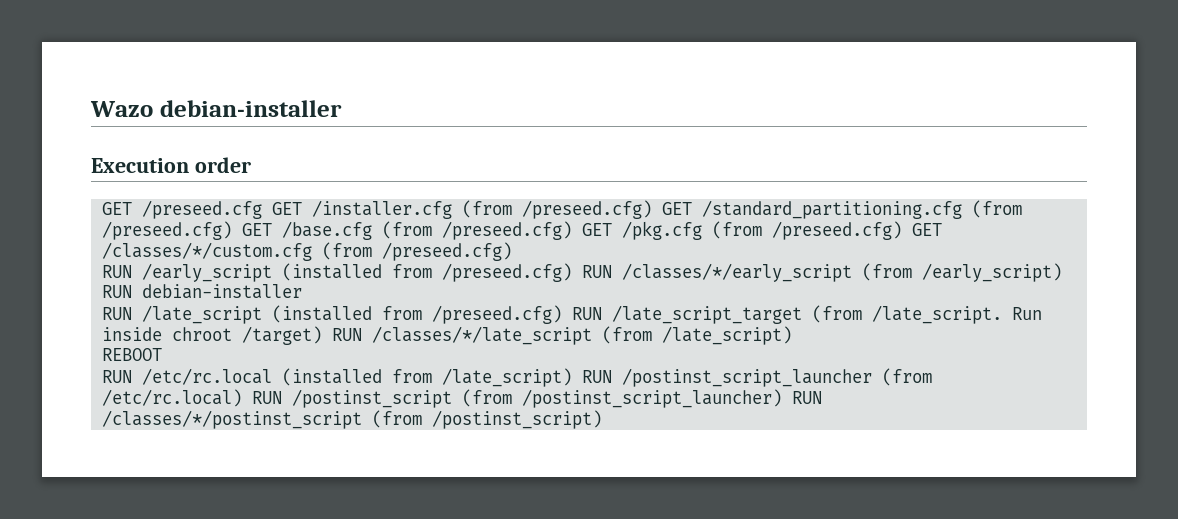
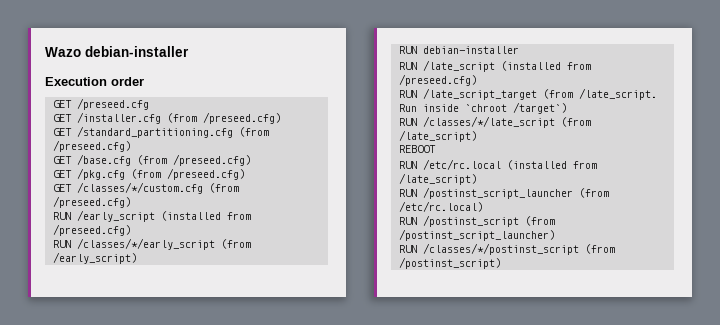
- GET /preseed.cfg GET /installer.cfg (from /preseed.cfg) GET /standard_partitioning.cfg (from /preseed.cfg) GET /base.cfg (from /preseed.cfg) GET /pkg.cfg (from /preseed.cfg) GET /classes/*/custom.cfg (from /preseed.cfg)
+ GET /preseed.cfg
+ GET /installer.cfg (from /preseed.cfg)
+ GET /standard_partitioning.cfg (from /preseed.cfg)
+ GET /base.cfg (from /preseed.cfg)
+ GET /pkg.cfg (from /preseed.cfg)
+ GET /classes/*/custom.cfg (from /preseed.cfg)
- RUN /early_script (installed from /preseed.cfg) RUN /classes/*/early_script (from /early_script)
+ RUN /early_script (installed from /preseed.cfg)
+ RUN /classes/*/early_script (from /early_script)
- RUN /late_script (installed from /preseed.cfg) RUN /late_script_target (from /late_script.
+ RUN /late_script (installed from /preseed.cfg)
+ RUN /late_script_target (from /late_script.
- Run inside chroot /target) RUN /classes/*/late_script (from /late_script)
+ Run inside `chroot /target`)
+ RUN /classes/*/late_script (from /late_script)
- RUN /etc/rc.local (installed from /late_script) RUN /postinst_script_launcher (from /etc/rc.local) RUN /postinst_script (from /postinst_script_launcher) RUN /classes/*/postinst_script (from /postinst_script)
+ RUN /etc/rc.local (installed from /late_script)
+ RUN /postinst_script_launcher (from /etc/rc.local)
+ RUN /postinst_script (from /postinst_script_launcher)
+ RUN /classes/*/postinst_script (from /postinst_script)

